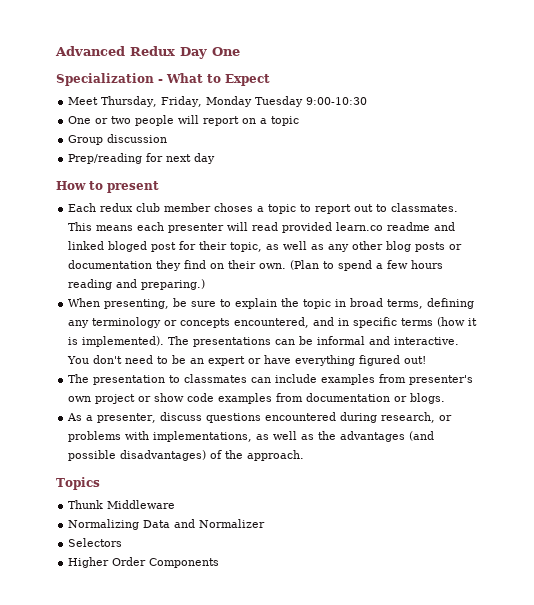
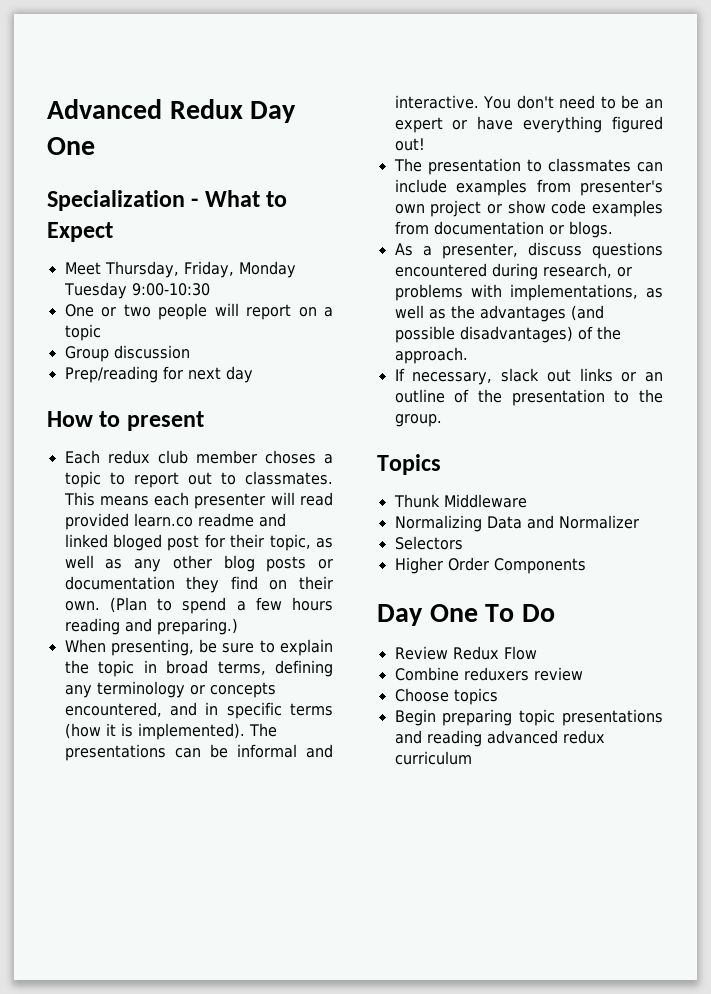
+ If necessary, slack out links or an outline of the presentation to the group.
+ Day One To Do
+ Review Redux Flow
+ Combine reduxers review
+ Choose topics
+ Begin preparing topic presentations and reading advanced redux curriculum

